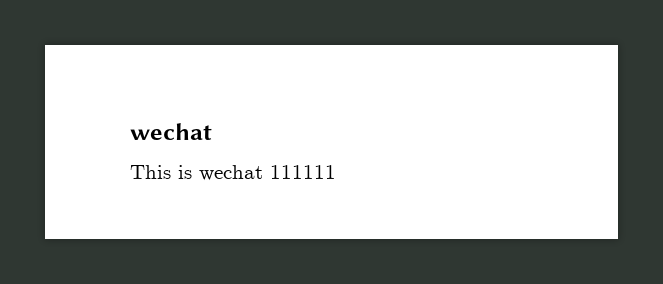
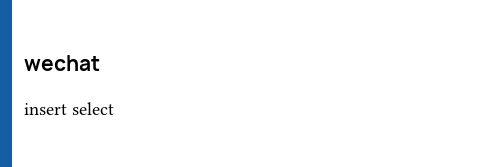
- This is wechat 111111
+ insert select

